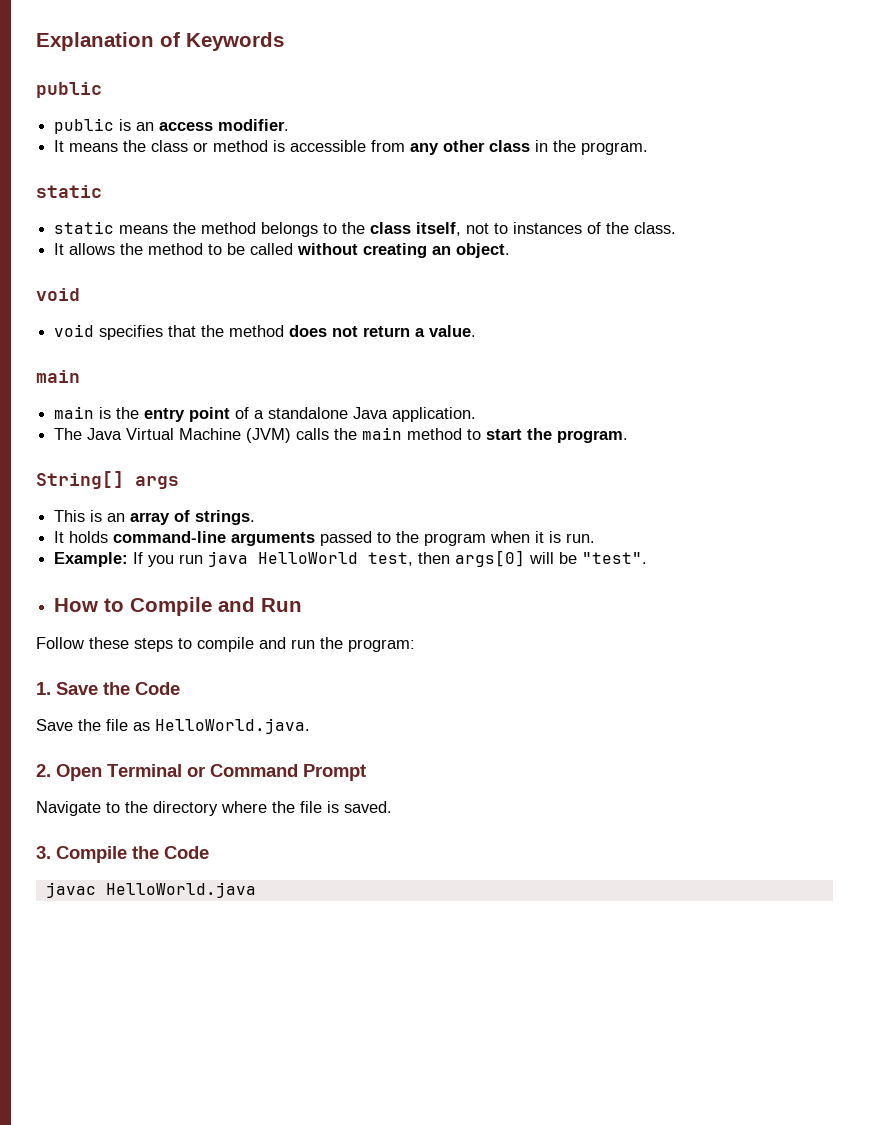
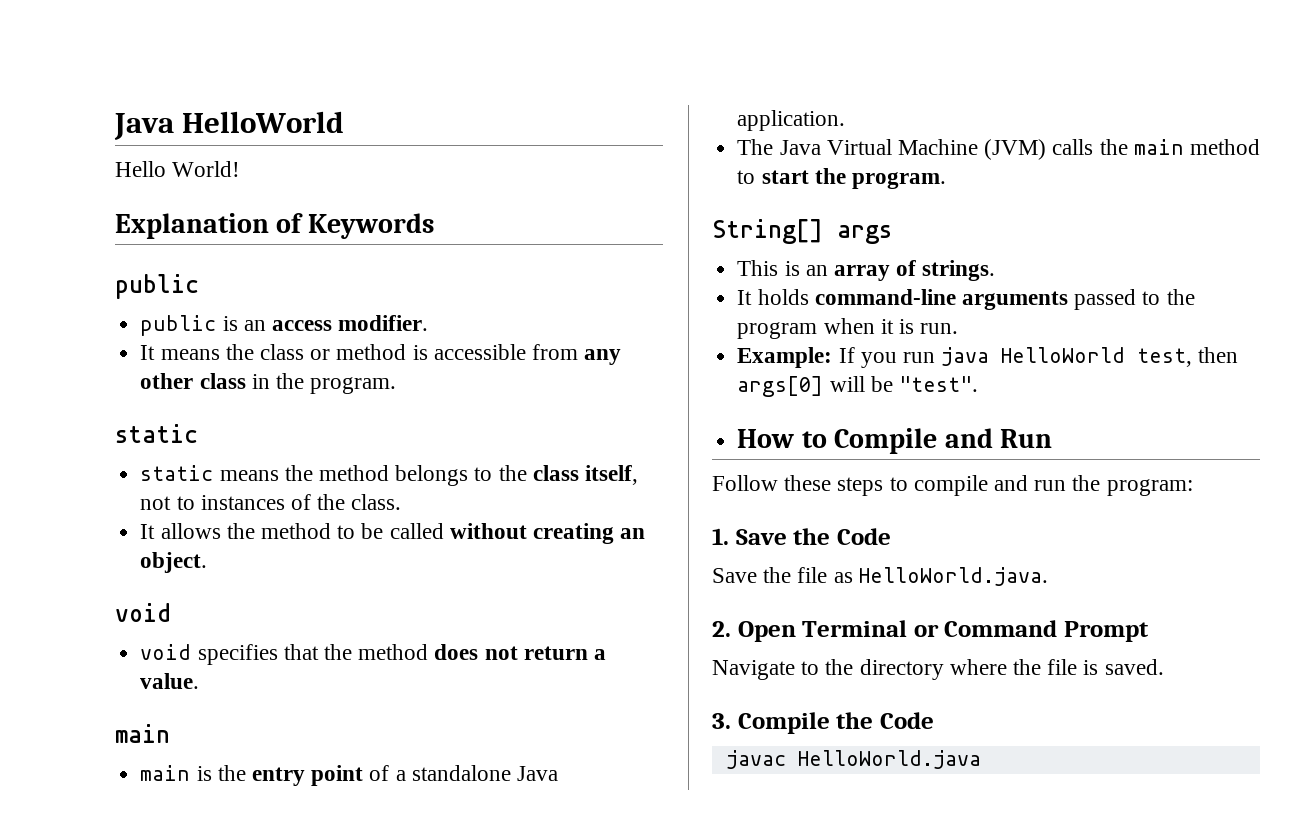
+ Java HelloWorld
+ Hello World!

